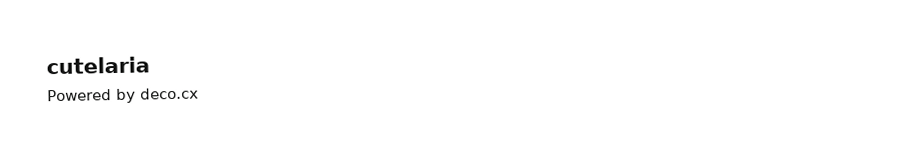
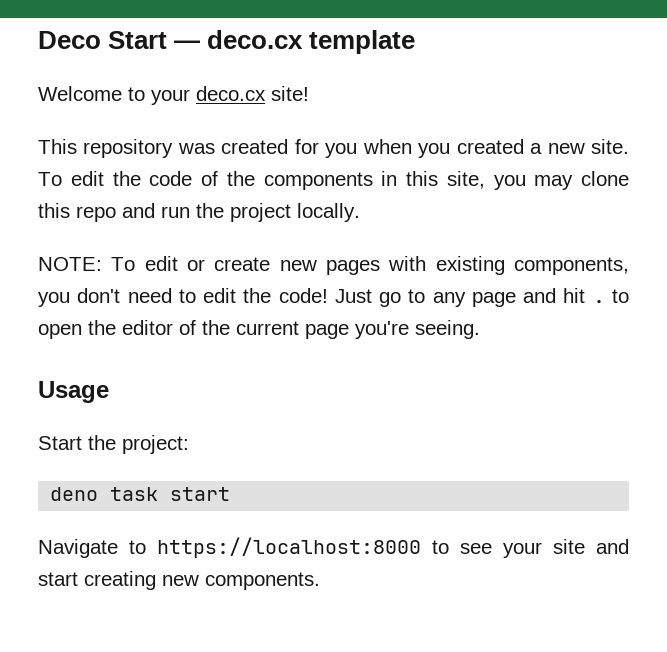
- cutelaria
- Powered by deco.cx
+ Deco Start — deco.cx template
+ Welcome to your deco.cx site!
+ This repository was created for you when you created a new site. To edit the code of the components in this site, you may clone this repo and run the project locally.
+ NOTE: To edit or create new pages with existing components, you don't need to edit the code! Just go to any page and hit . to open the editor of the current page you're seeing.
+ Usage
+ Start the project:
+ deno task start
+ Navigate to https://localhost:8000 to see your site and start creating new components.

